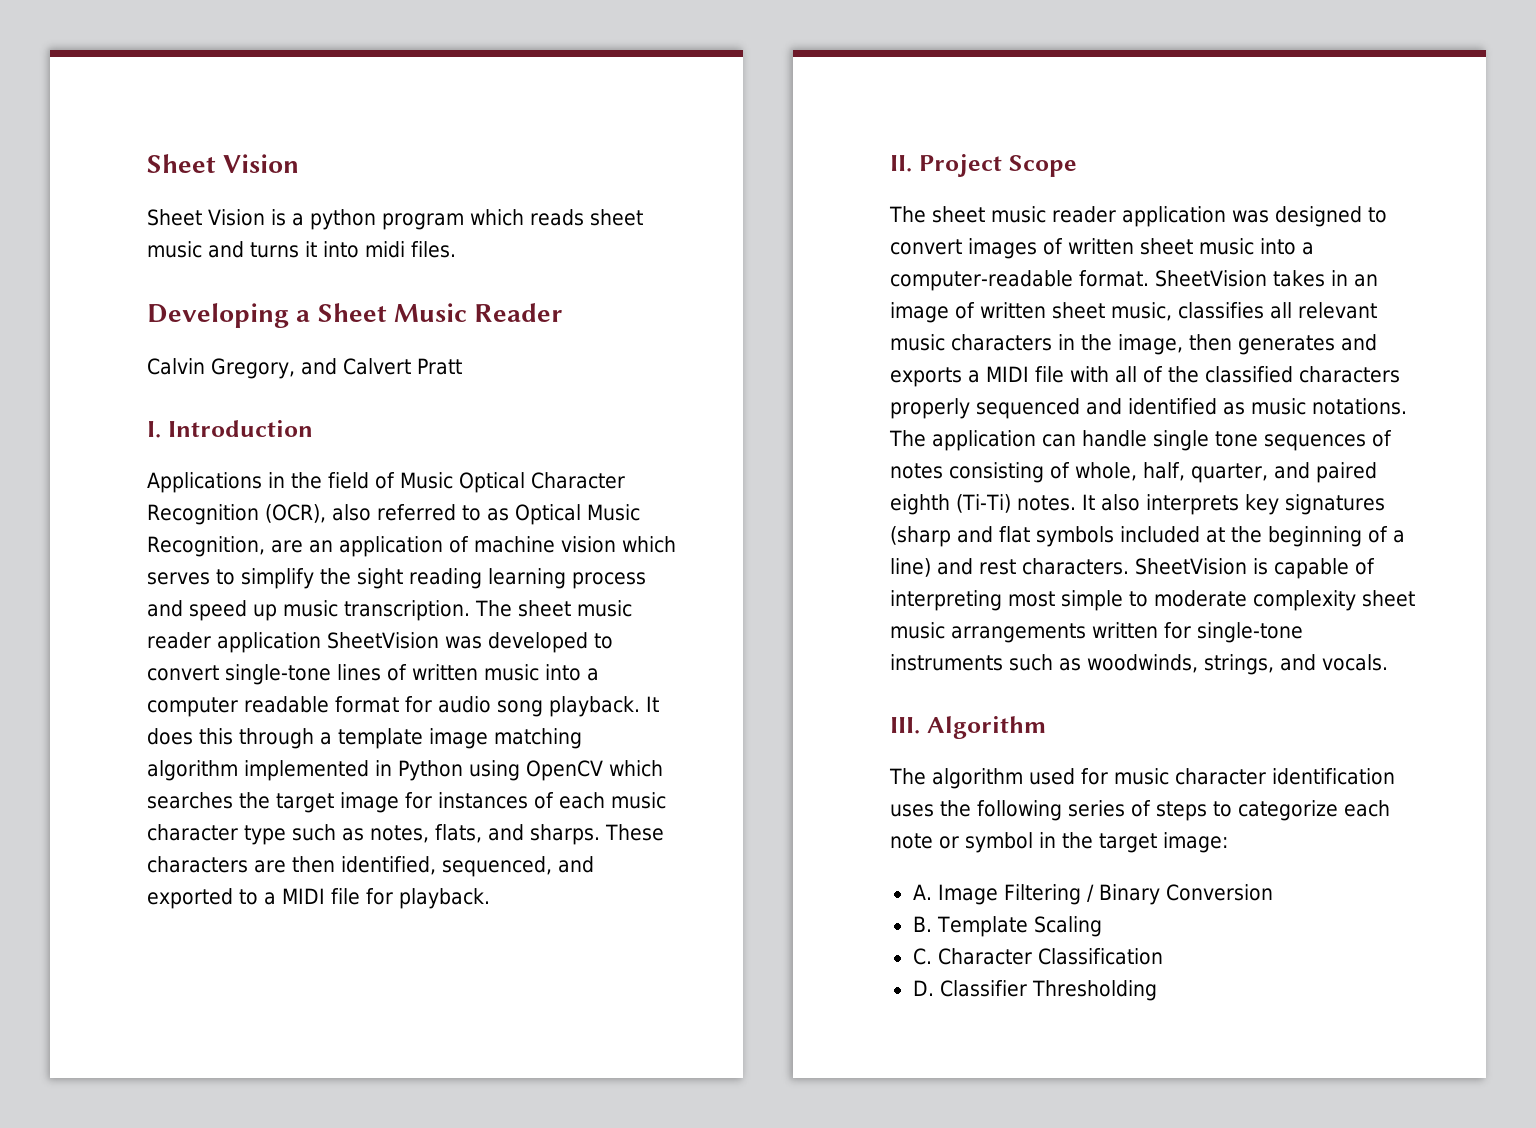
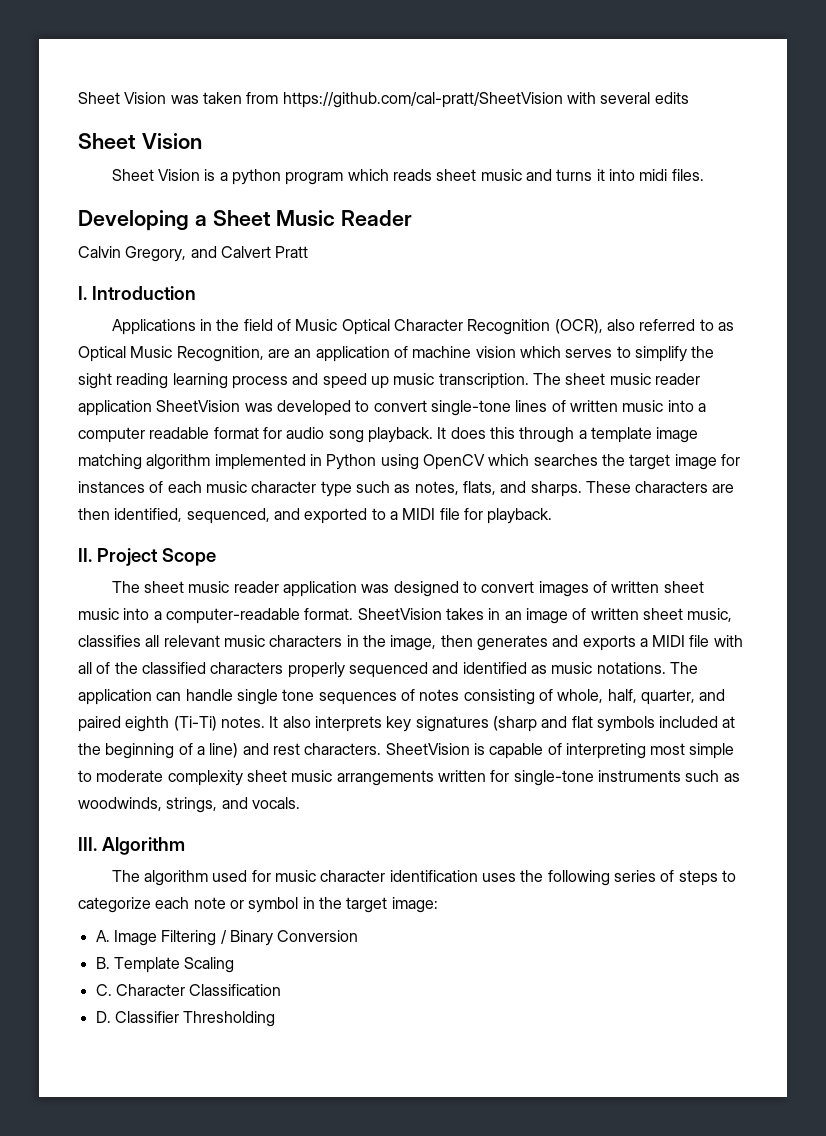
+ Sheet Vision was taken from https://github.com/cal-pratt/SheetVision with several edits

